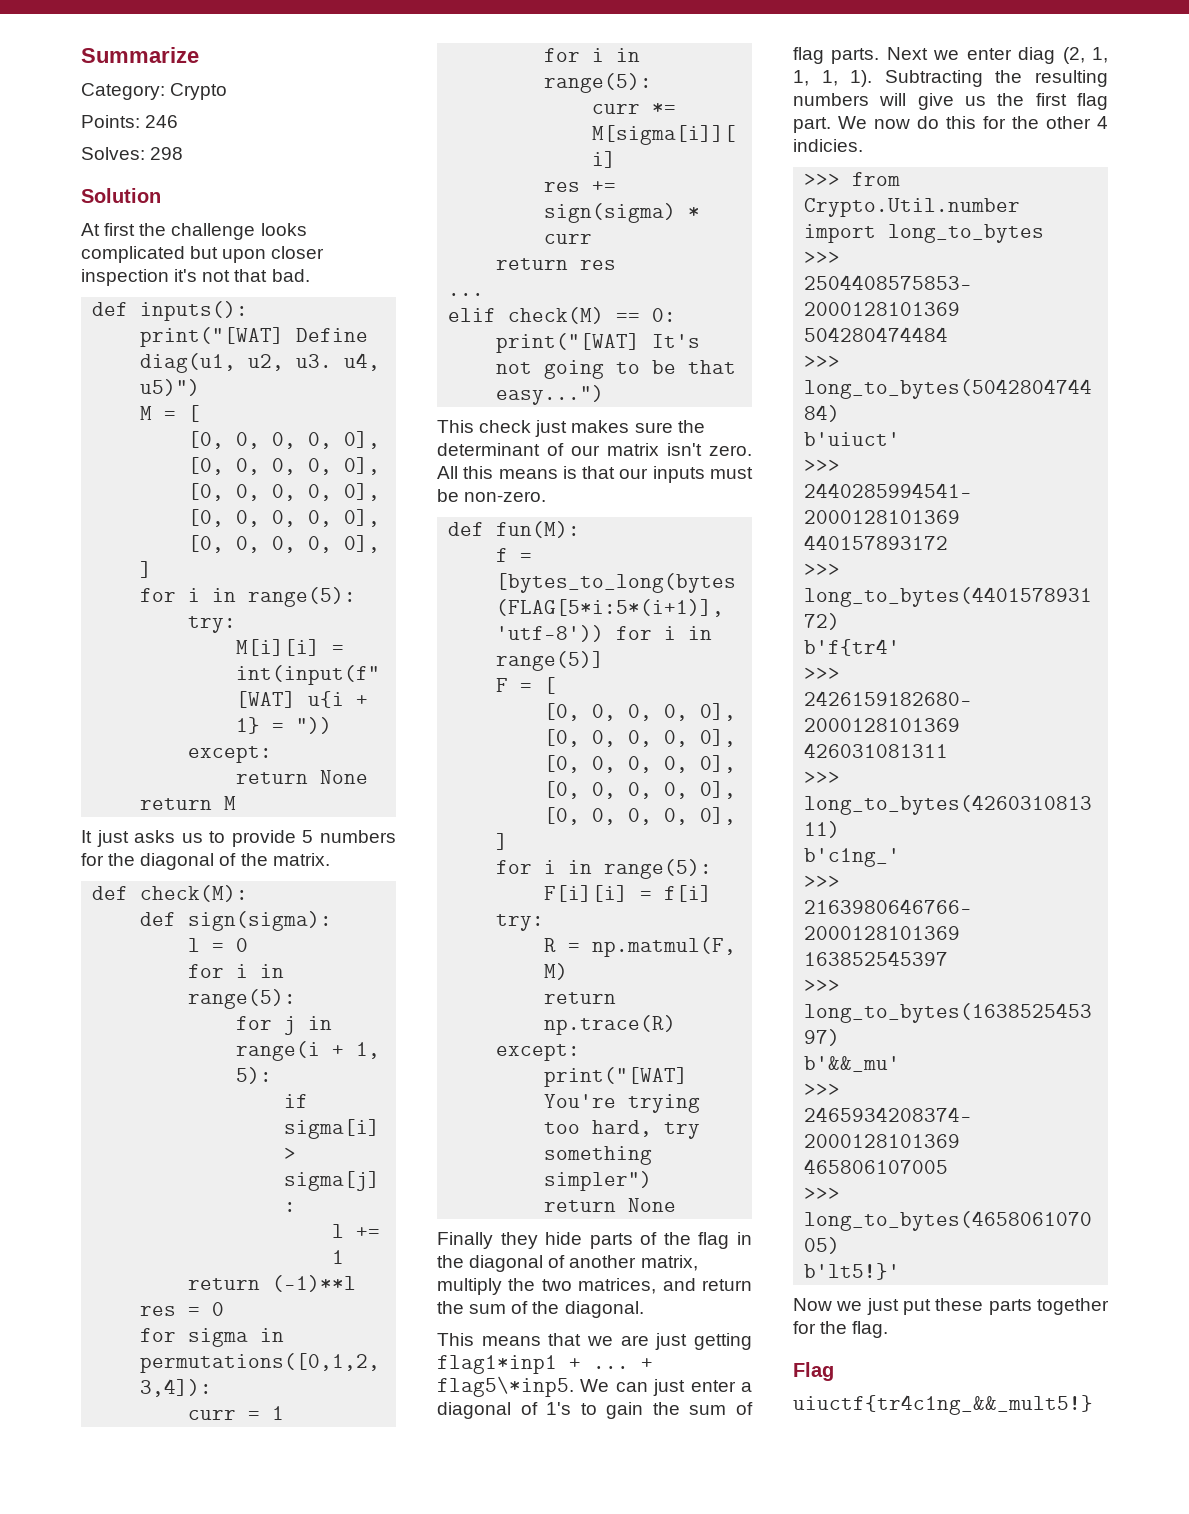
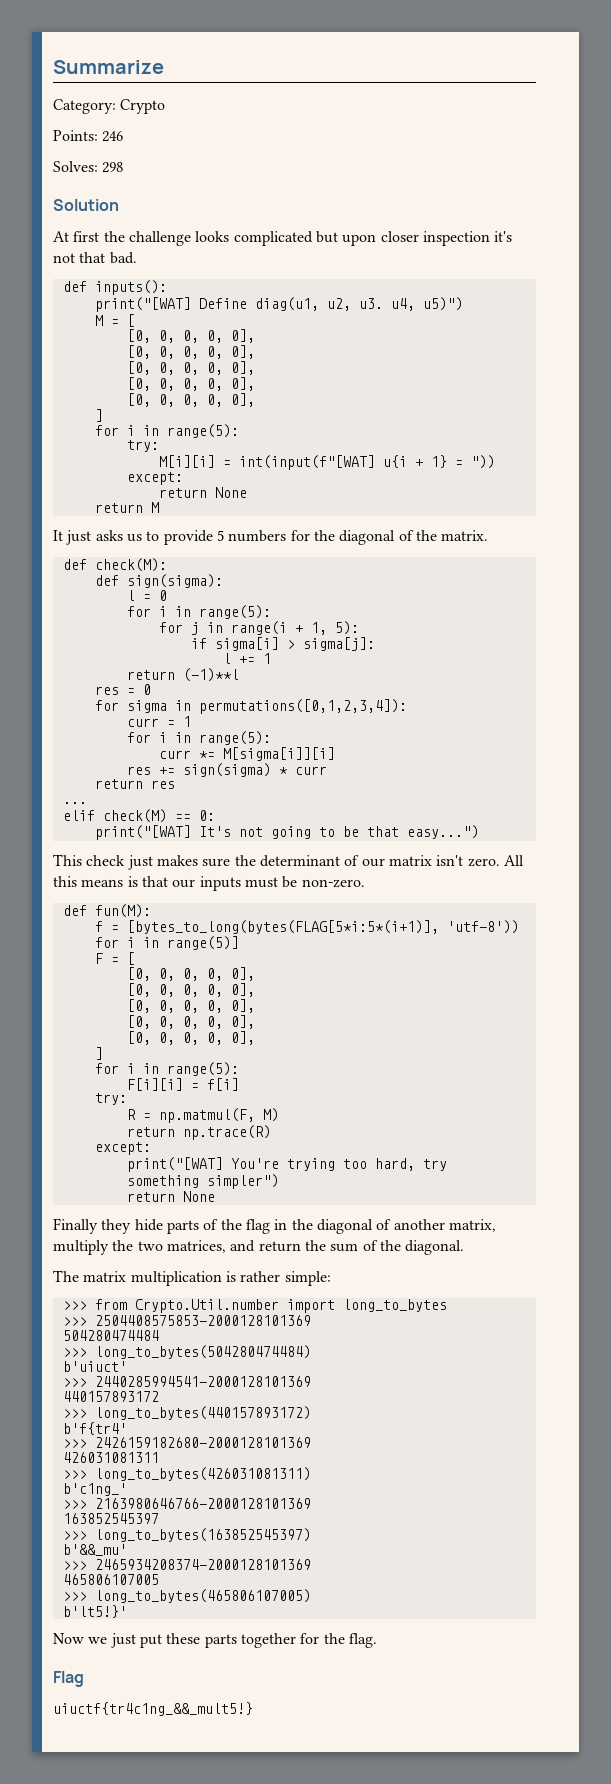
- This means that we are just getting flag1*inp1 + ... + flag5\*inp5. We can just enter a diagonal of 1's to gain the sum of flag parts. Next we enter diag (2, 1, 1, 1, 1). Subtracting the resulting numbers will give us the first flag part. We now do this for the other 4 indicies.
+ The matrix multiplication is rather simple:

